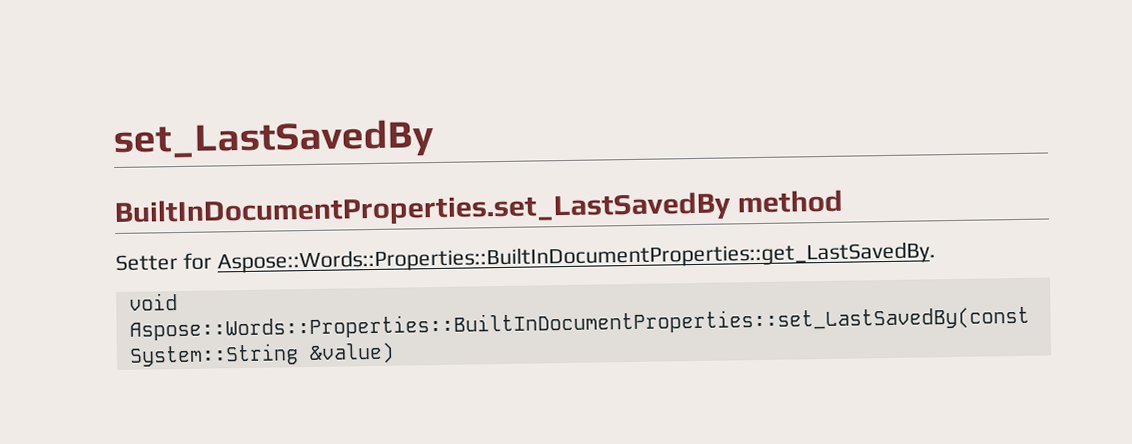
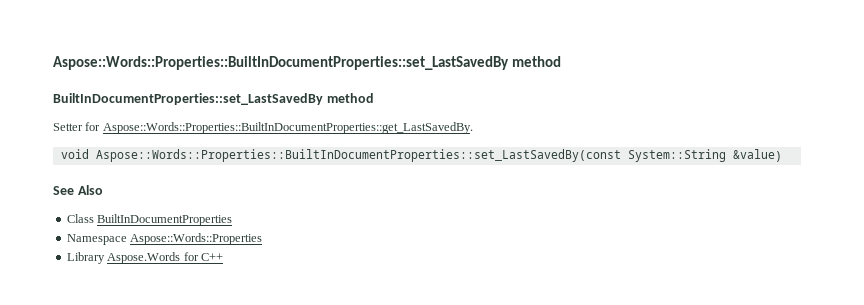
- set_LastSavedBy
- BuiltInDocumentProperties.set_LastSavedBy method
+ Aspose::Words::Properties::BuiltInDocumentProperties::set_LastSavedBy method
+ BuiltInDocumentProperties::set_LastSavedBy method
+ See Also
+ Class BuiltInDocumentProperties
+ Namespace Aspose::Words::Properties
+ Library Aspose.Words for C++

